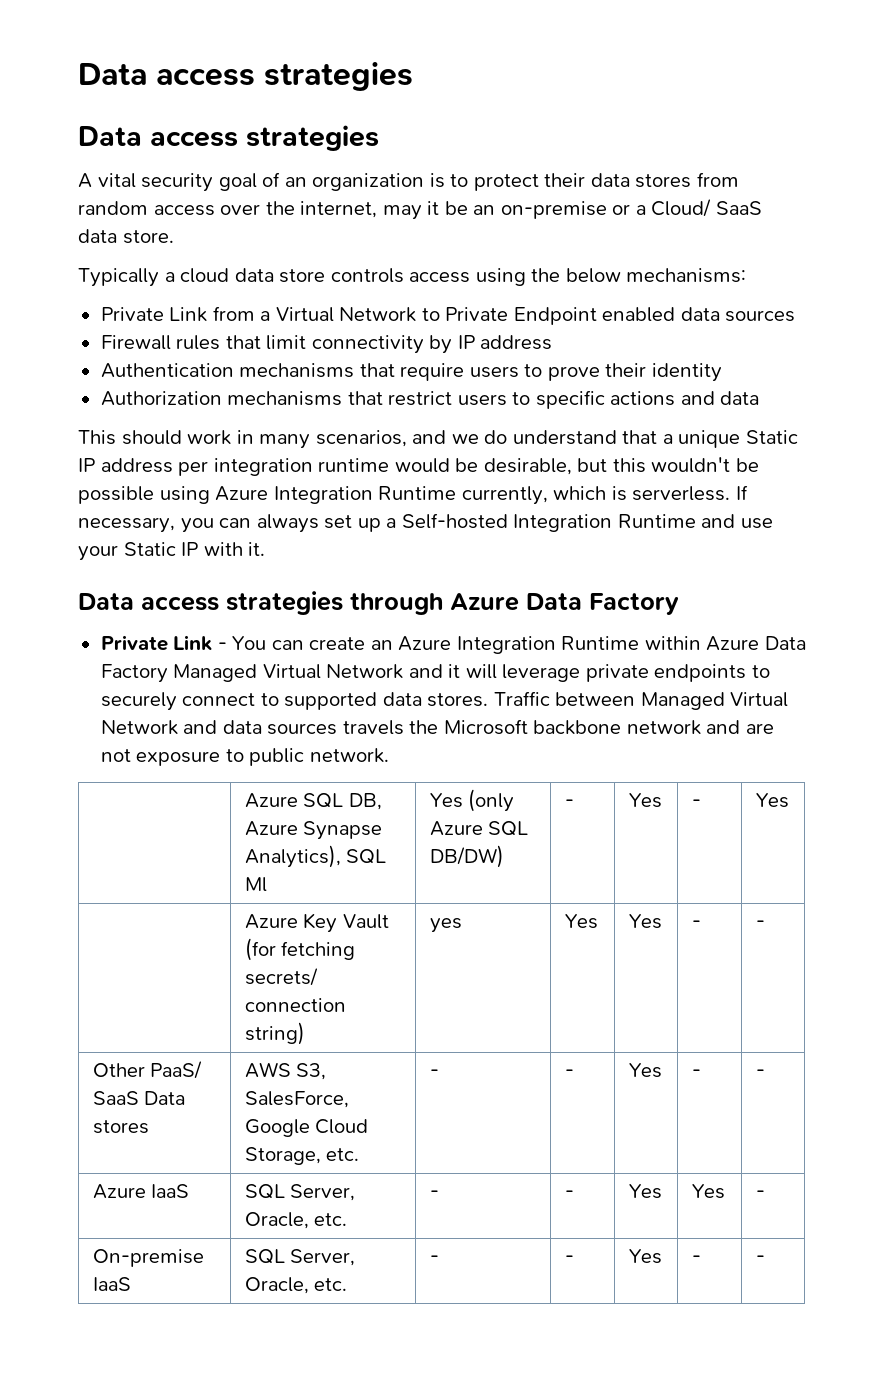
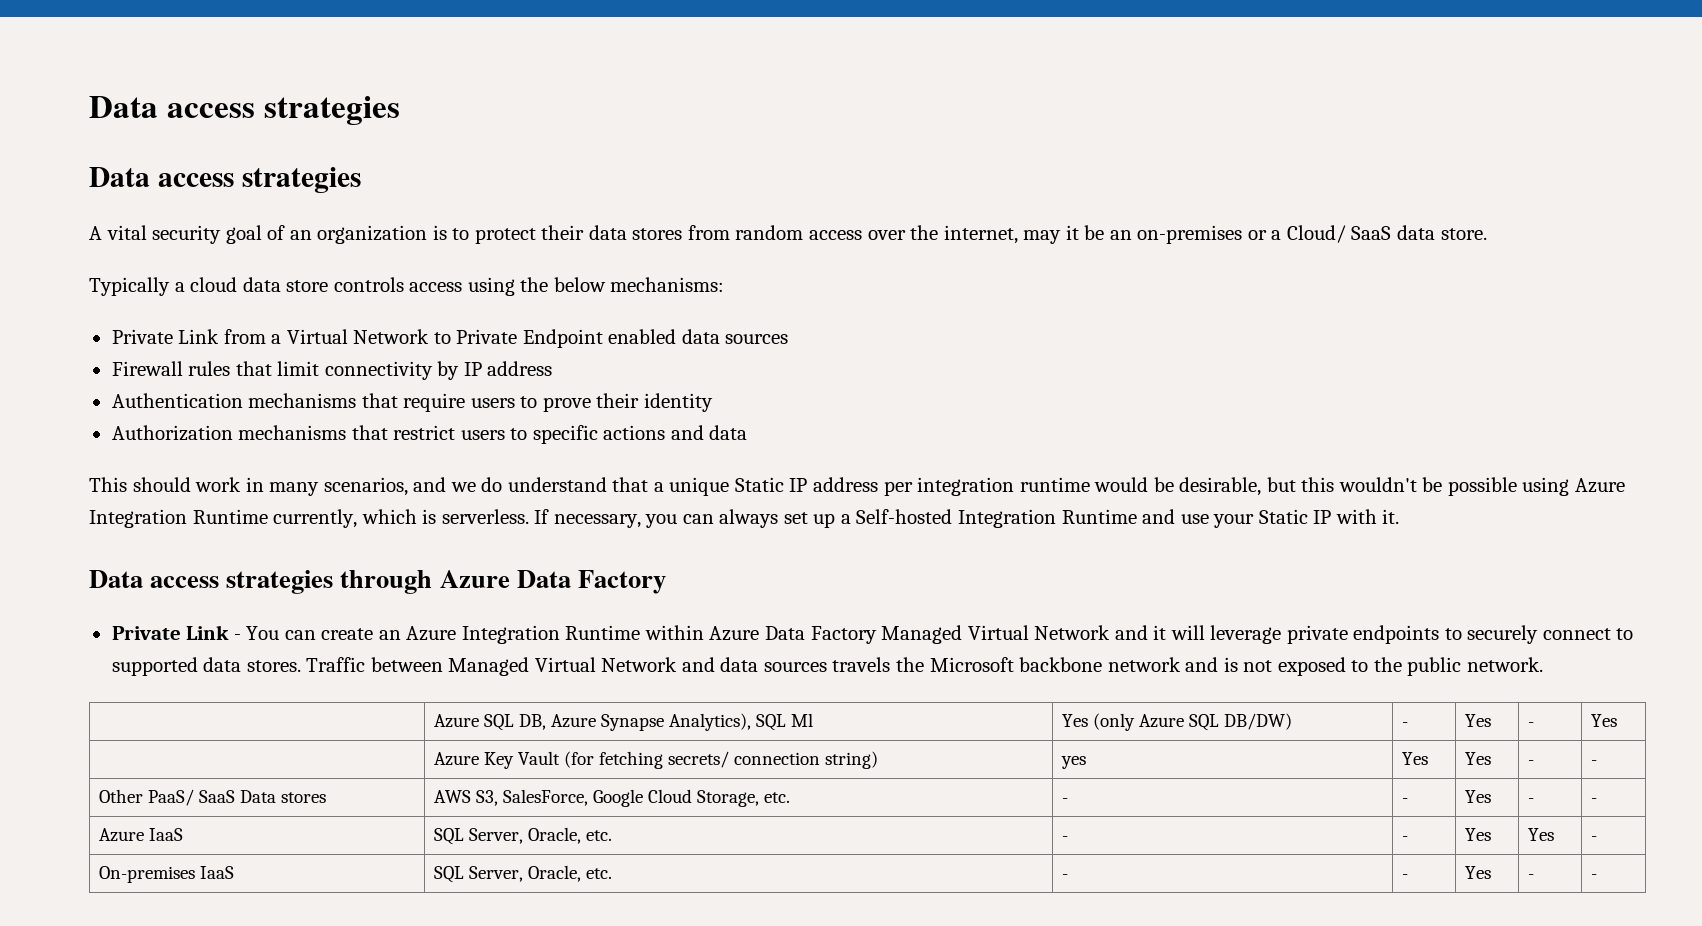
- A vital security goal of an organization is to protect their data stores from random access over the internet, may it be an on-premise or a Cloud/ SaaS data store.
+ A vital security goal of an organization is to protect their data stores from random access over the internet, may it be an on-premises or a Cloud/ SaaS data store.
- Traffic between Managed Virtual Network and data sources travels the Microsoft backbone network and are not exposure to public network.
+ Traffic between Managed Virtual Network and data sources travels the Microsoft backbone network and is not exposed to the public network.
- On-premise IaaS | SQL Server, Oracle, etc. | - | - | Yes | - | -
+ On-premises IaaS | SQL Server, Oracle, etc. | - | - | Yes | - | -

